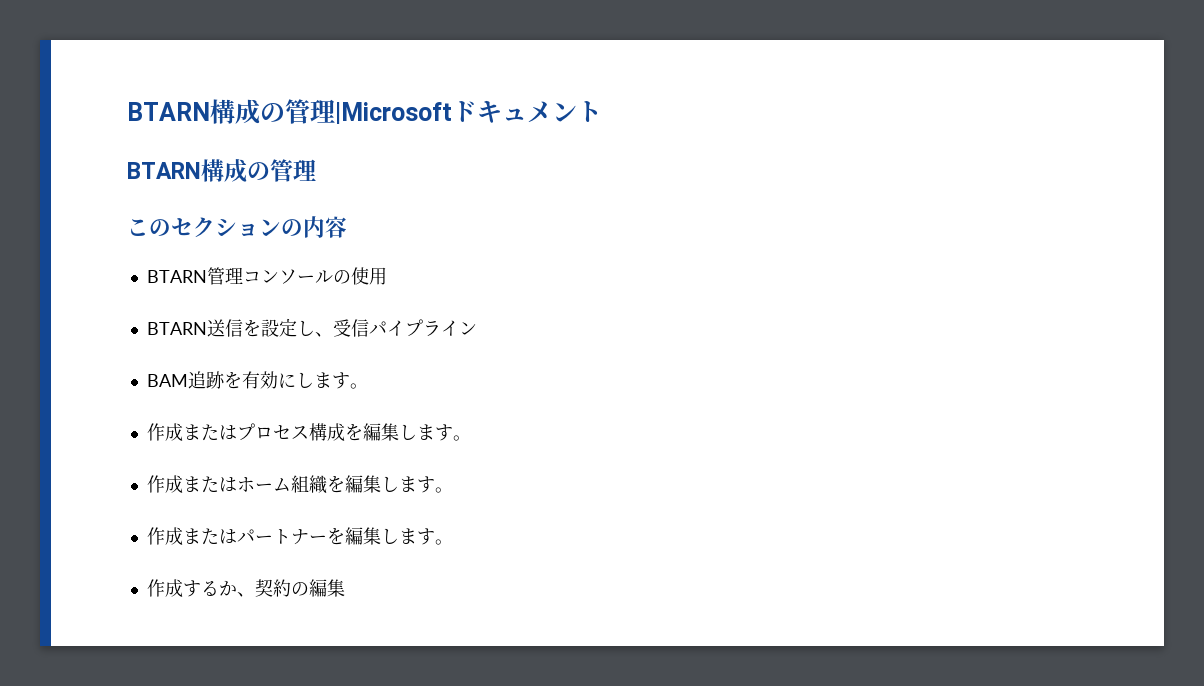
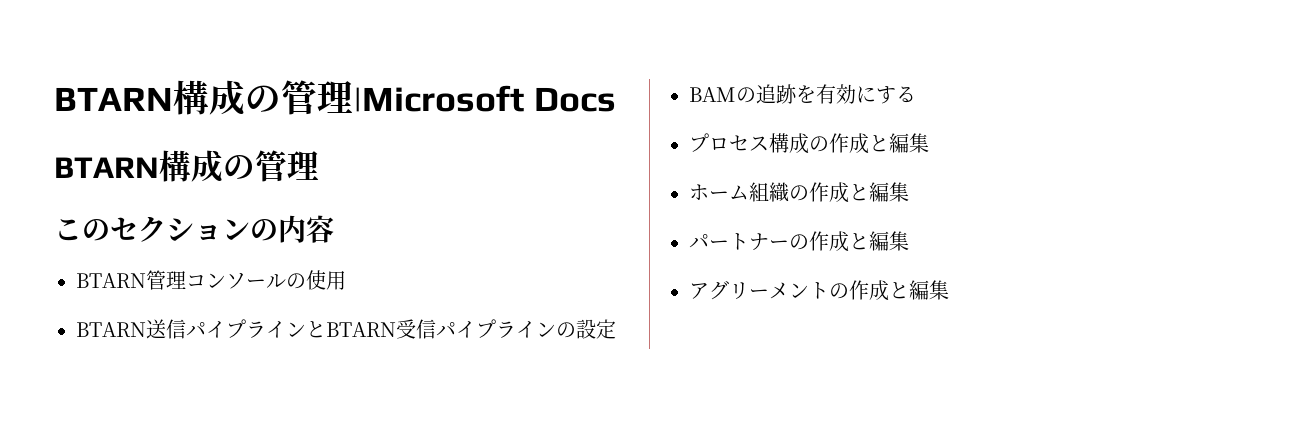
- BTARN構成の管理|Microsoftドキュメント
+ BTARN構成の管理|Microsoft Docs
- BTARN送信を設定し、受信パイプライン
+ BTARN送信パイプラインとBTARN受信パイプラインの設定
- BAM追跡を有効にします。
- 作成またはプロセス構成を編集します。
- 作成またはホーム組織を編集します。
- 作成またはパートナーを編集します。
- 作成するか、契約の編集
+ BAMの追跡を有効にする
+ プロセス構成の作成と編集
+ ホーム組織の作成と編集
+ パートナーの作成と編集
+ アグリーメントの作成と編集

